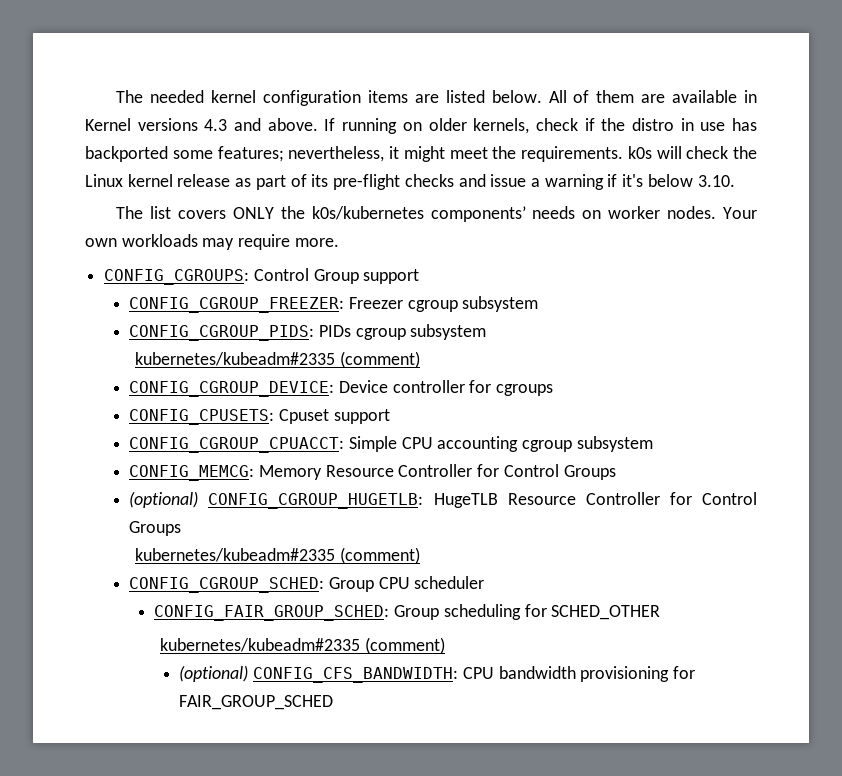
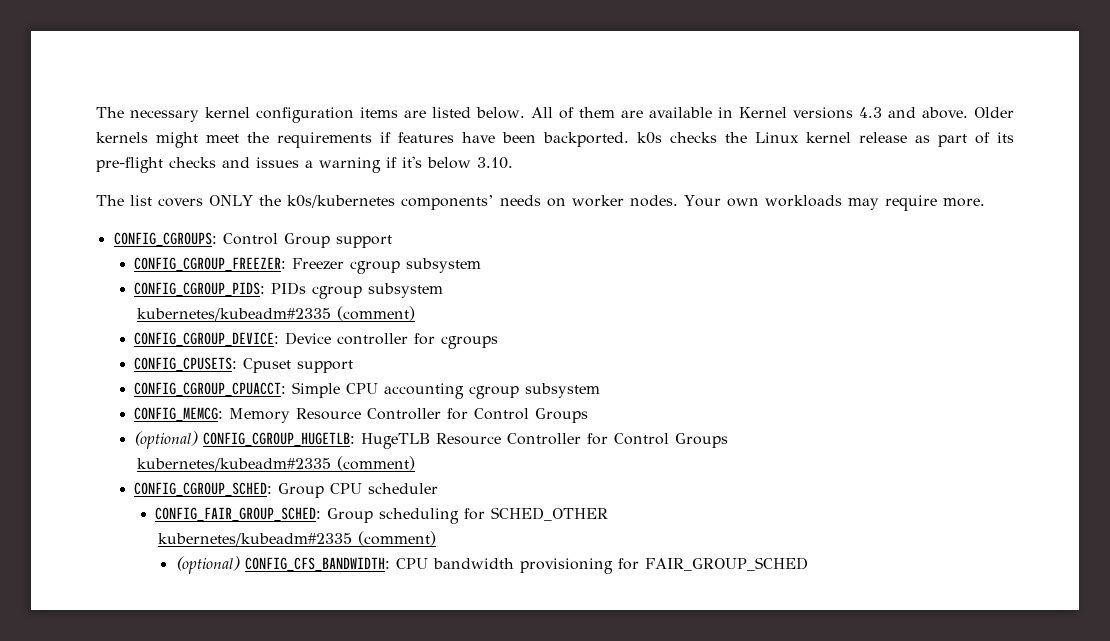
- The needed kernel configuration items are listed below.
+ The necessary kernel configuration items are listed below.
- If running on older kernels, check if the distro in use has backported some features; nevertheless, it might meet the requirements. k0s will check the Linux kernel release as part of its pre-flight checks and issue a warning if it's below 3.10.
+ Older kernels might meet the requirements if features have been backported. k0s checks the Linux kernel release as part of its pre-flight checks and issues a warning if it's below 3.10.

